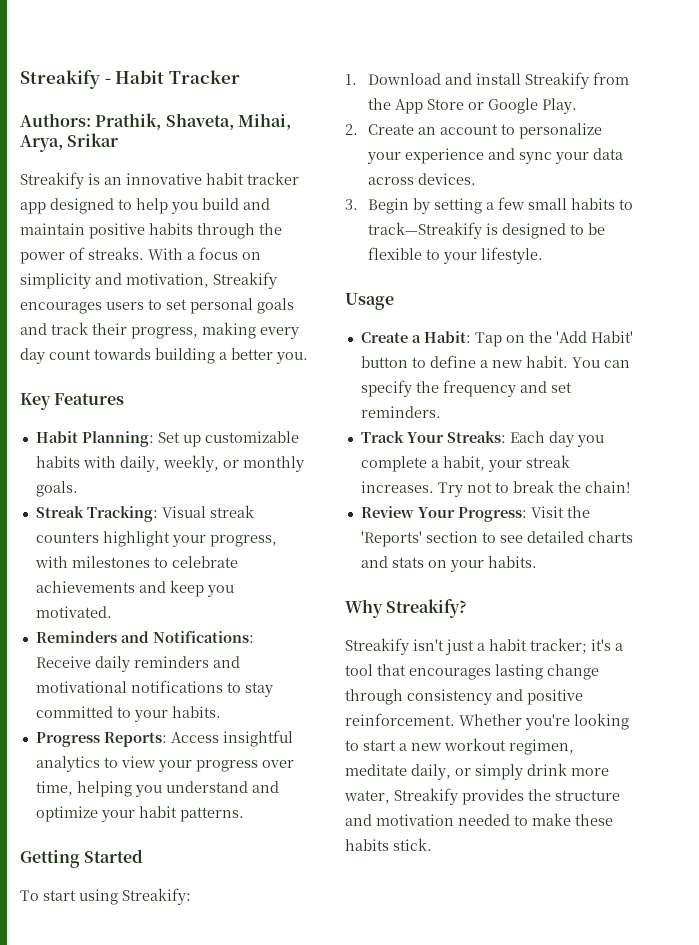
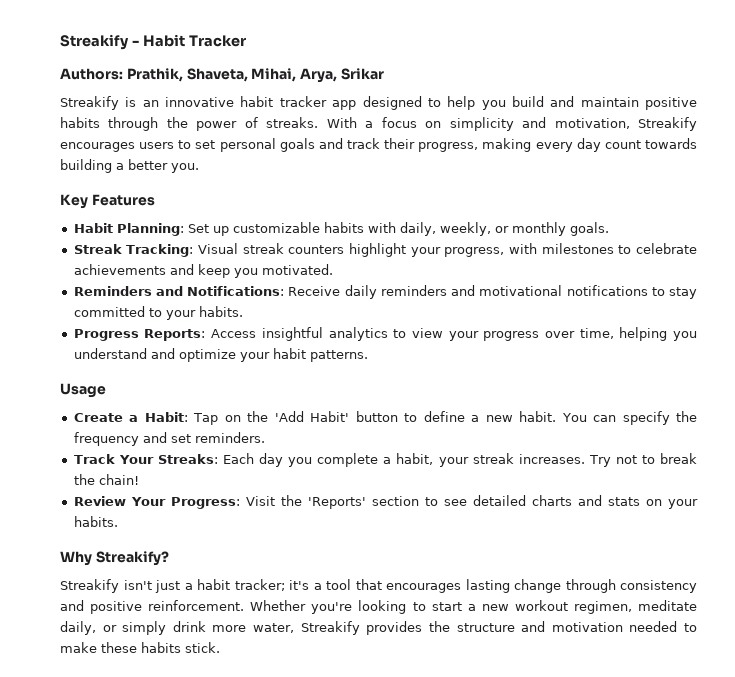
- Getting Started
- To start using Streakify:
- 1. Download and install Streakify from the App Store or Google Play.
- 2. Create an account to personalize your experience and sync your data across devices.
- 3. Begin by setting a few small habits to track—Streakify is designed to be flexible to your lifestyle.

